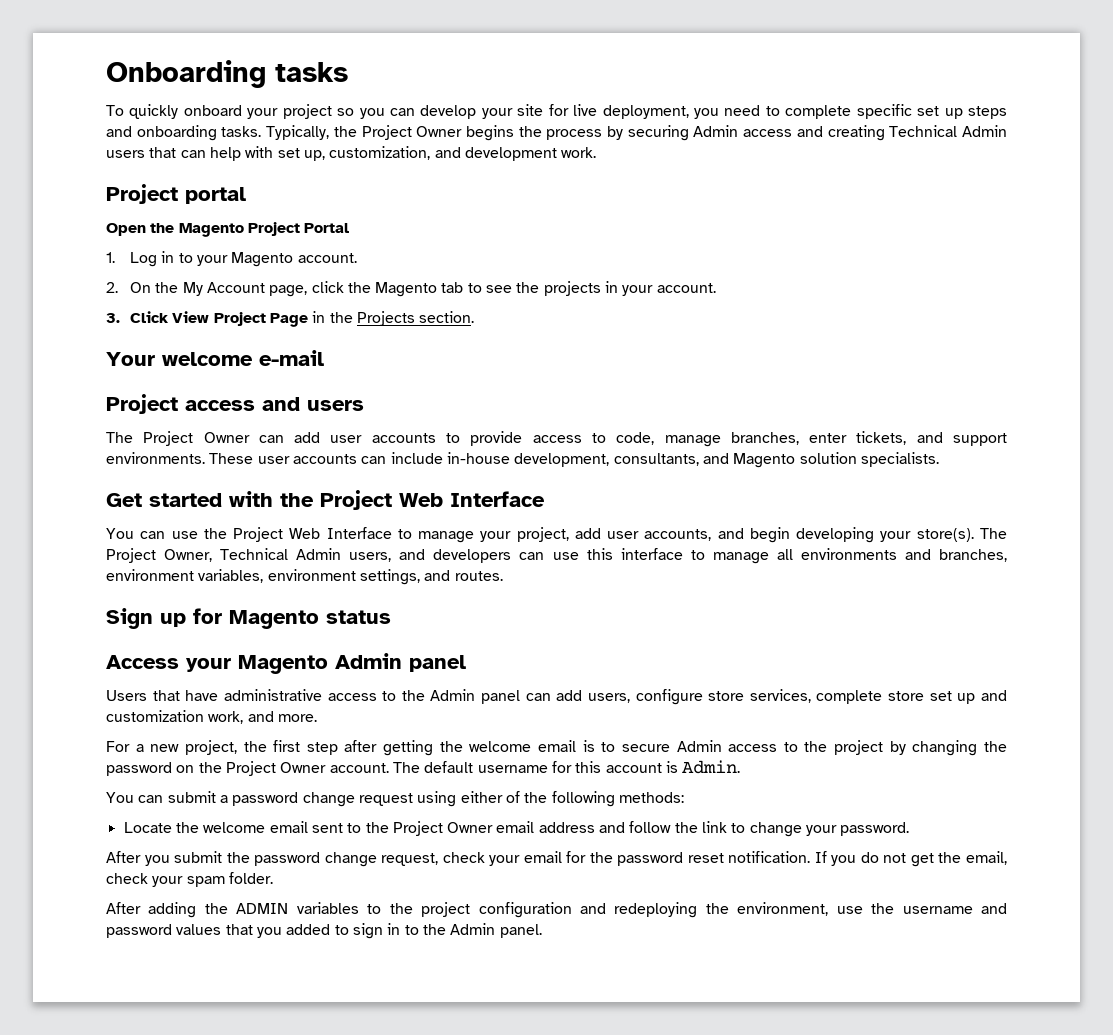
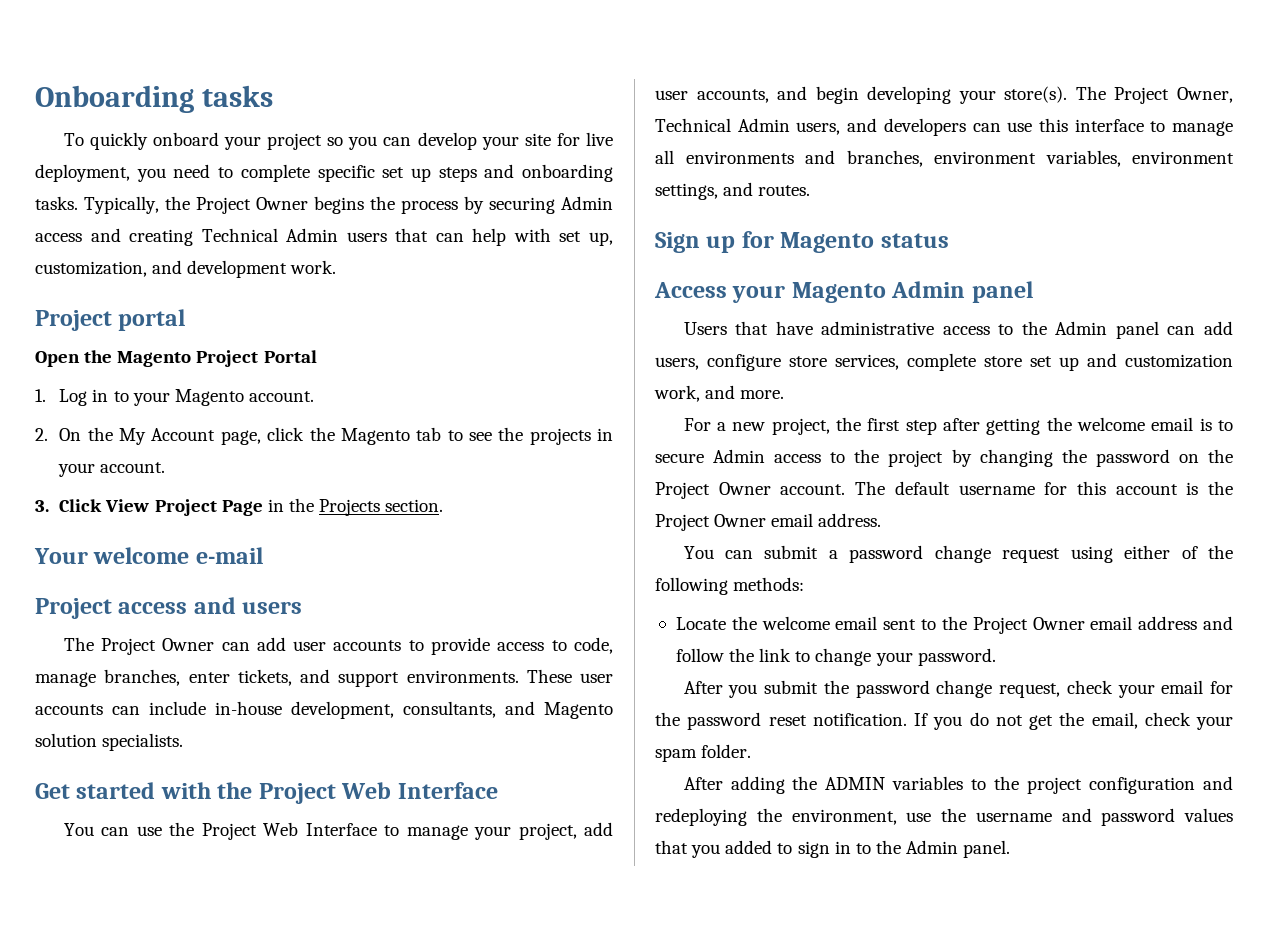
- The default username for this account is Admin.
+ The default username for this account is the Project Owner email address.

